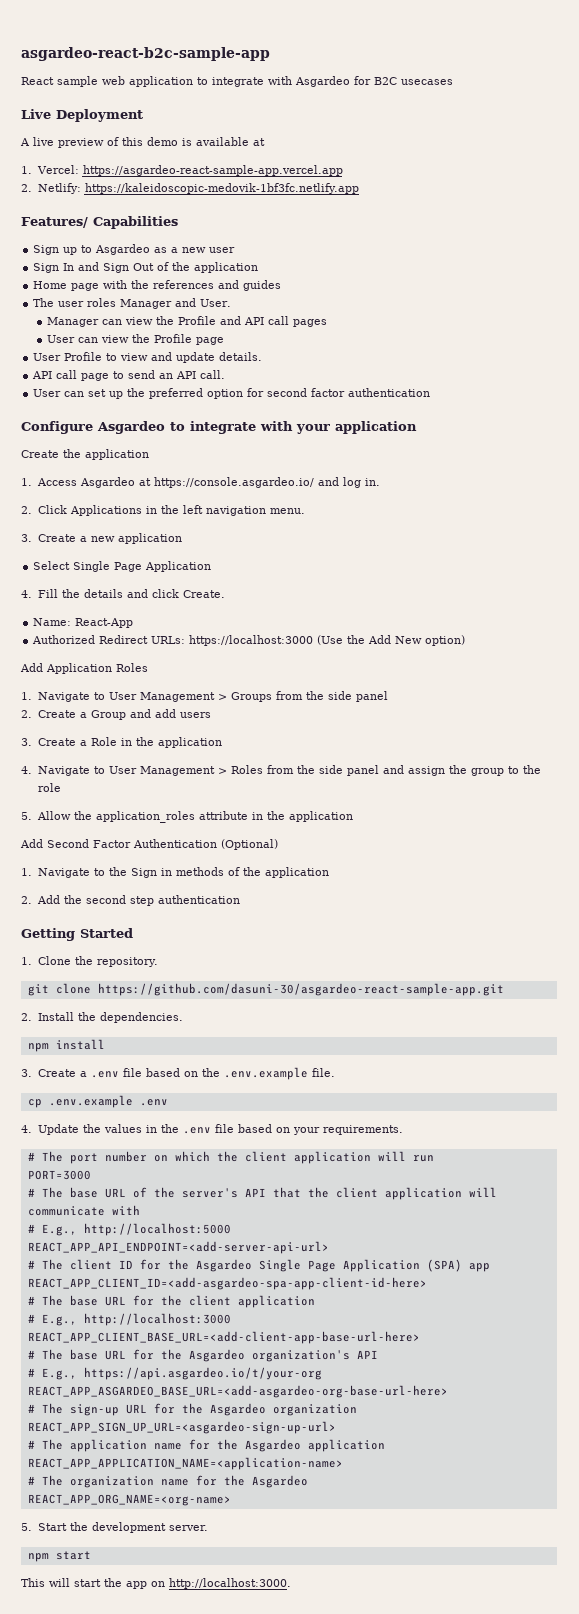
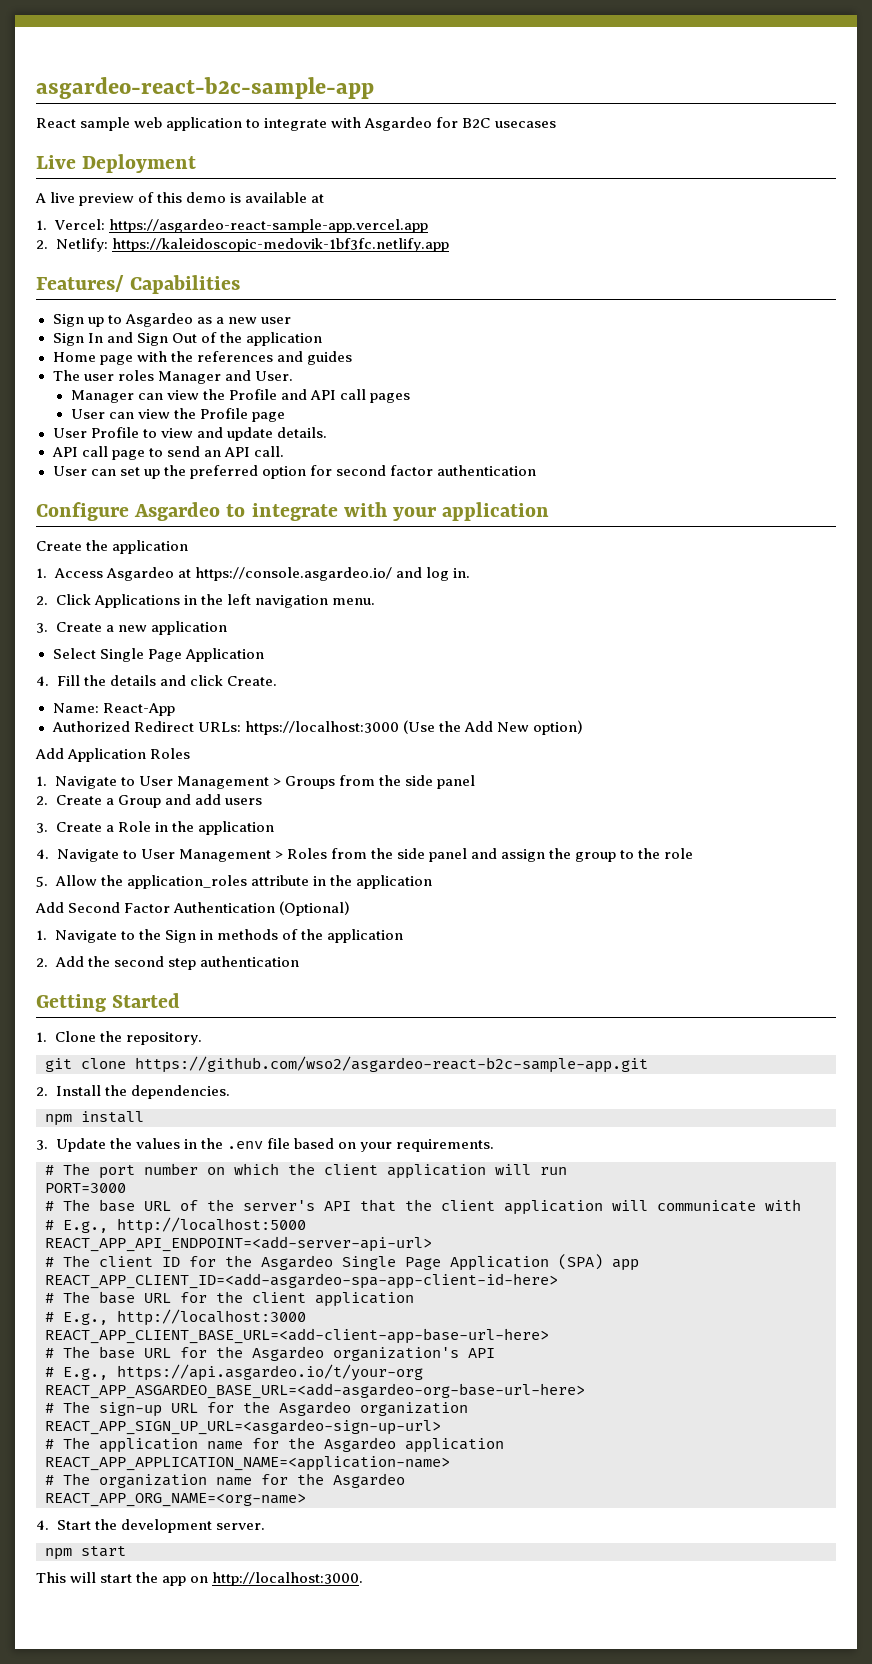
- git clone https://github.com/dasuni-30/asgardeo-react-sample-app.git
+ git clone https://github.com/wso2/asgardeo-react-b2c-sample-app.git
- 3. Create a .env file based on the .env.example file.
- cp .env.example .env
- 4. Update the values in the .env file based on your requirements.
+ 3. Update the values in the .env file based on your requirements.
- 5. Start the development server.
+ 4. Start the development server.

